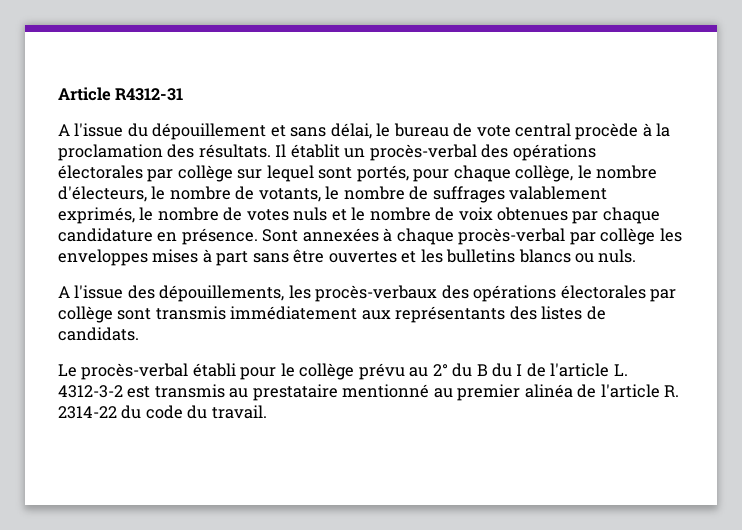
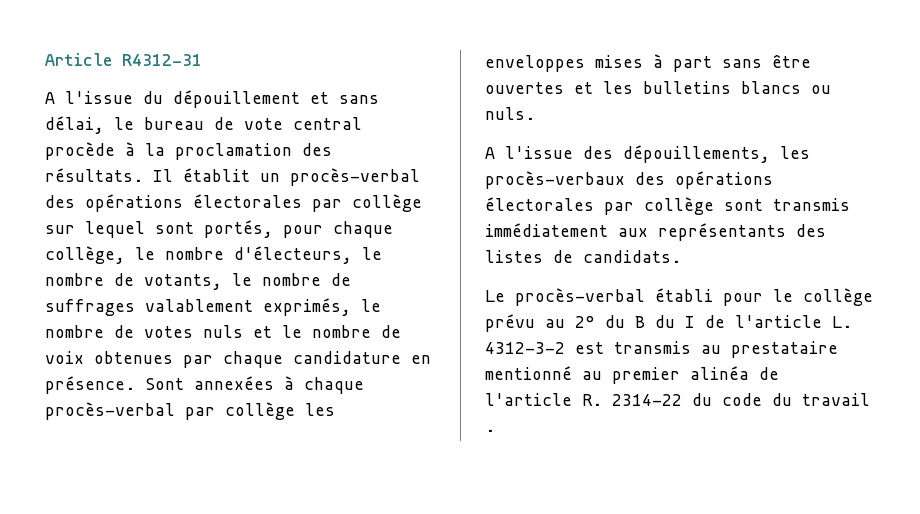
- Le procès-verbal établi pour le collège prévu au 2° du B du I de l'article L. 4312-3-2 est transmis au prestataire mentionné au premier alinéa de l'article R. 2314-22 du code du travail.
+ Le procès-verbal établi pour le collège prévu au 2° du B du I de l'article L. 4312-3-2 est transmis au prestataire mentionné au premier alinéa de l'article R. 2314-22 du code du travail .

